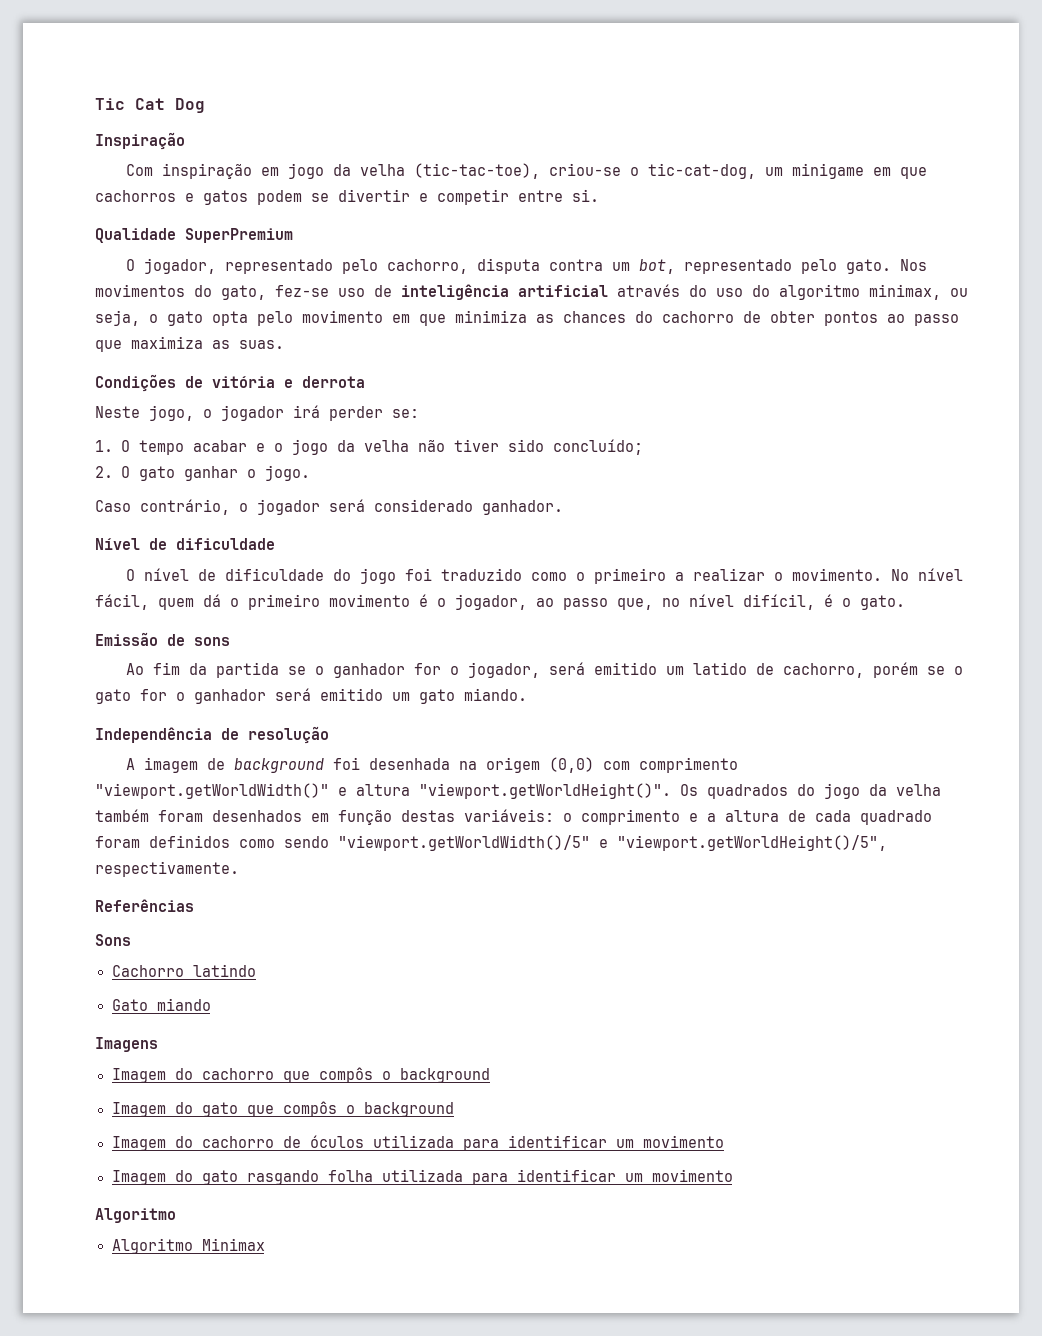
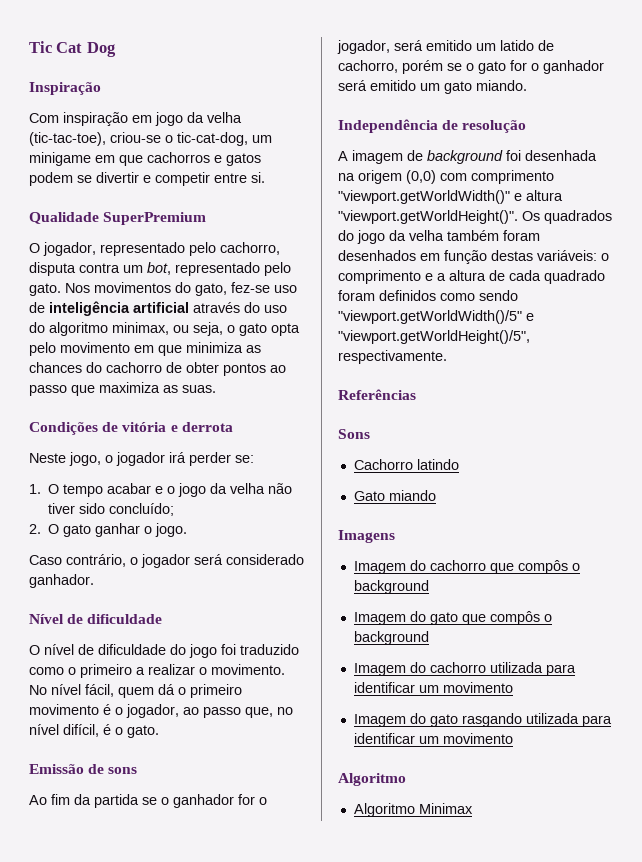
- Imagem do cachorro de óculos utilizada para identificar um movimento
+ Imagem do cachorro utilizada para identificar um movimento
- Imagem do gato rasgando folha utilizada para identificar um movimento
+ Imagem do gato rasgando utilizada para identificar um movimento

